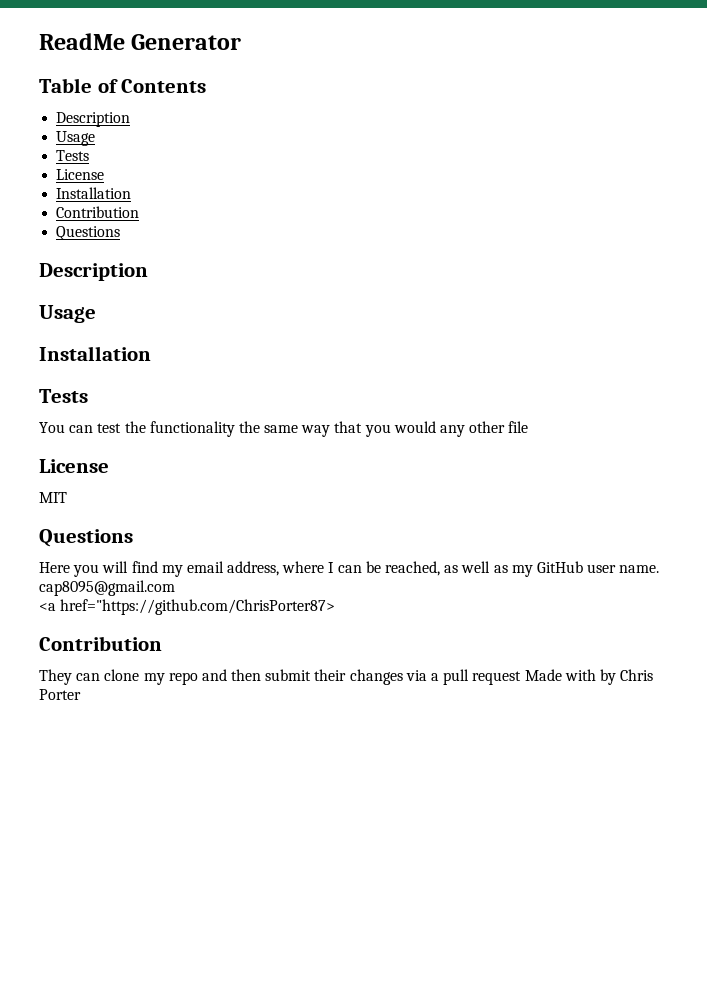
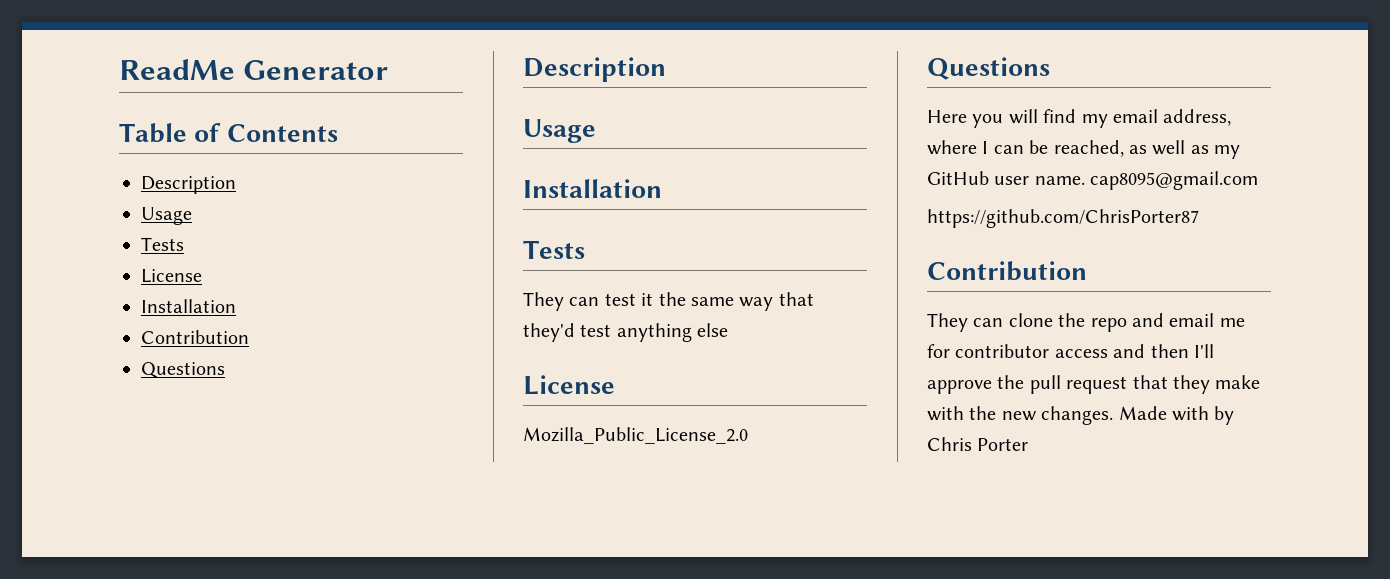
- You can test the functionality the same way that you would any other file
+ They can test it the same way that they'd test anything else
  License
- MIT
+ Mozilla_Public_License_2.0
- <a href="https://github.com/ChrisPorter87>
+ https://github.com/ChrisPorter87
- They can clone my repo and then submit their changes via a pull request Made with by Chris Porter
+ They can clone the repo and email me for contributor access and then I'll approve the pull request that they make with the new changes. Made with by Chris Porter

